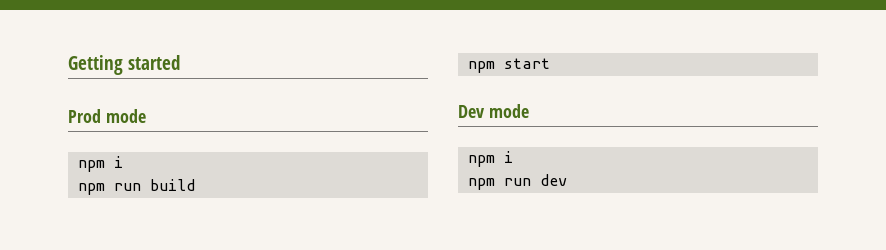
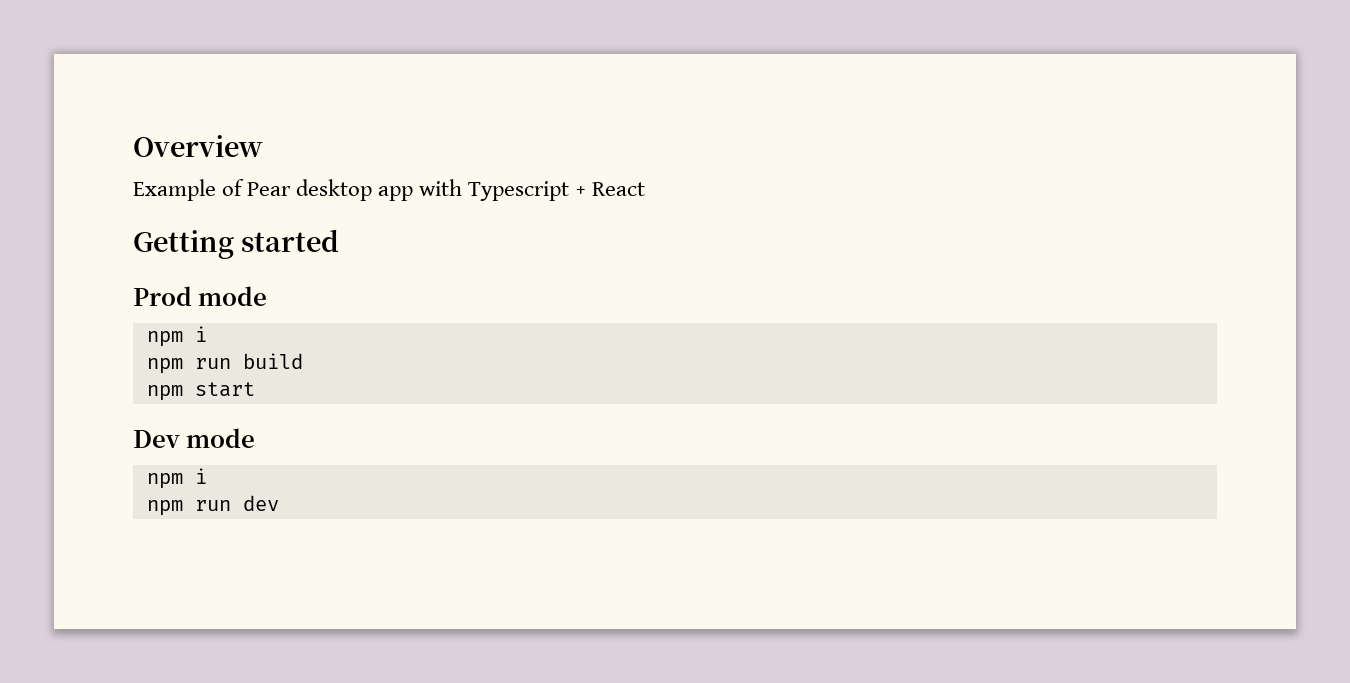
+ Overview
+ Example of Pear desktop app with Typescript + React

